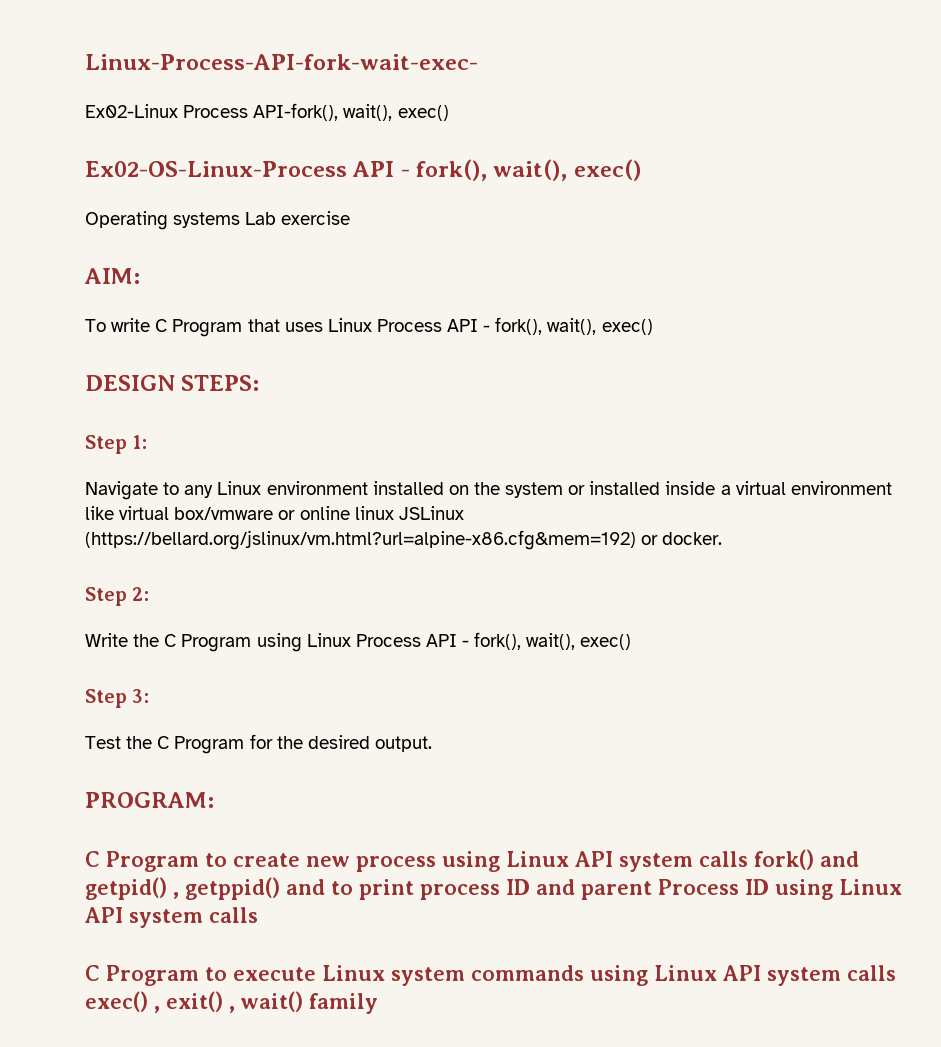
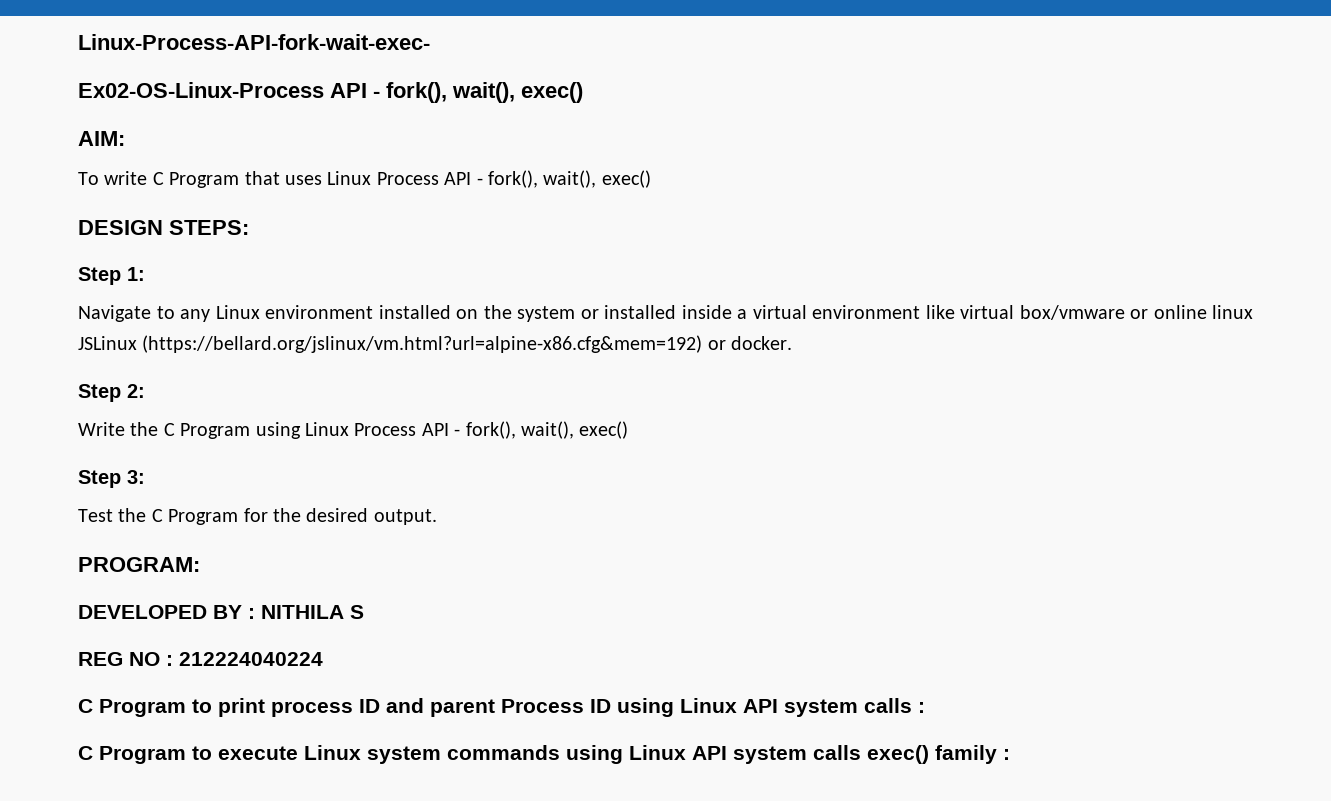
- Ex02-Linux Process API-fork(), wait(), exec()
- Operating systems Lab exercise
- C Program to create new process using Linux API system calls fork() and getpid() , getppid() and to print process ID and parent Process ID using Linux API system calls
+ DEVELOPED BY : NITHILA S
+ REG NO : 212224040224
+ C Program to print process ID and parent Process ID using Linux API system calls :
- C Program to execute Linux system commands using Linux API system calls exec() , exit() , wait() family
+ C Program to execute Linux system commands using Linux API system calls exec() family :

